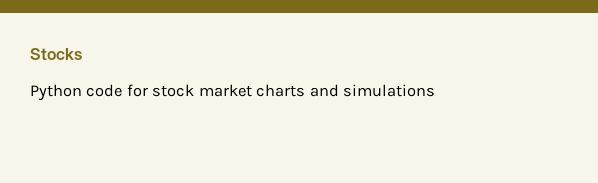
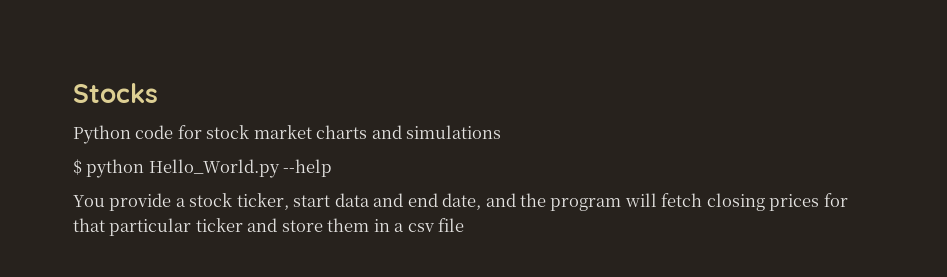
+ $ python Hello_World.py --help
+ You provide a stock ticker, start data and end date, and the program will fetch closing prices for that particular ticker and store them in a csv file

